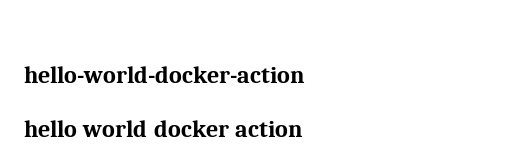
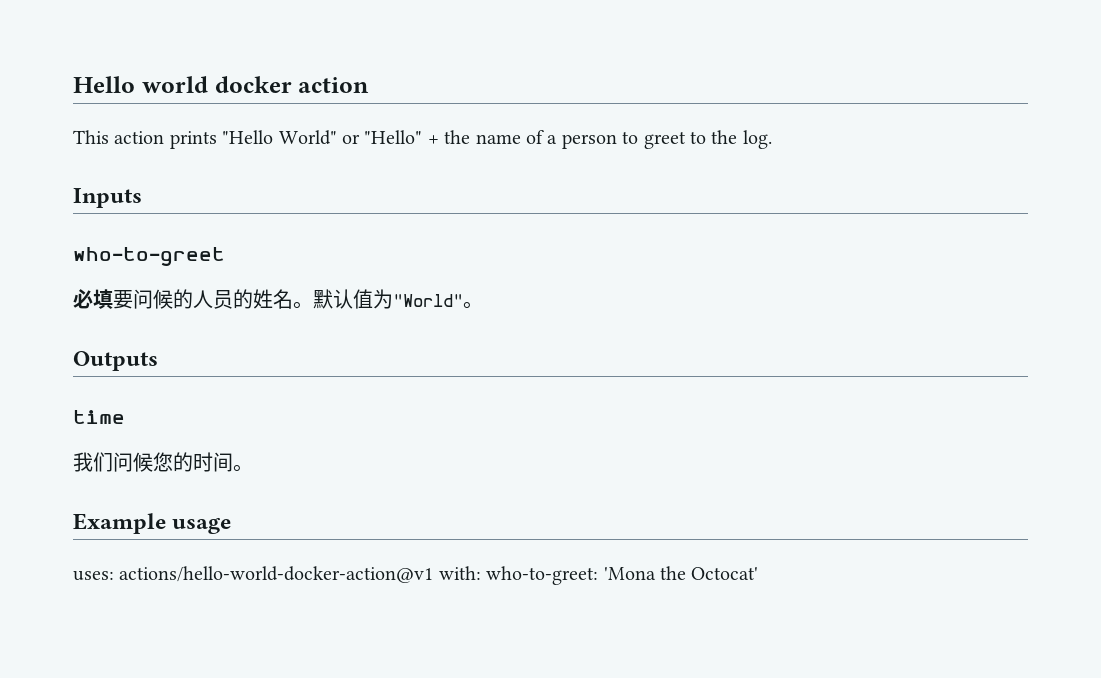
- hello-world-docker-action
- hello world docker action
+ Hello world docker action
+ This action prints "Hello World" or "Hello" + the name of a person to greet to the log.
+ Inputs
+ who-to-greet
+ 必填要问候的人员的姓名。默认值为"World"。
+ Outputs
+ time
+ 我们问候您的时间。
+ Example usage
+ uses: actions/hello-world-docker-action@v1 with: who-to-greet: 'Mona the Octocat'

